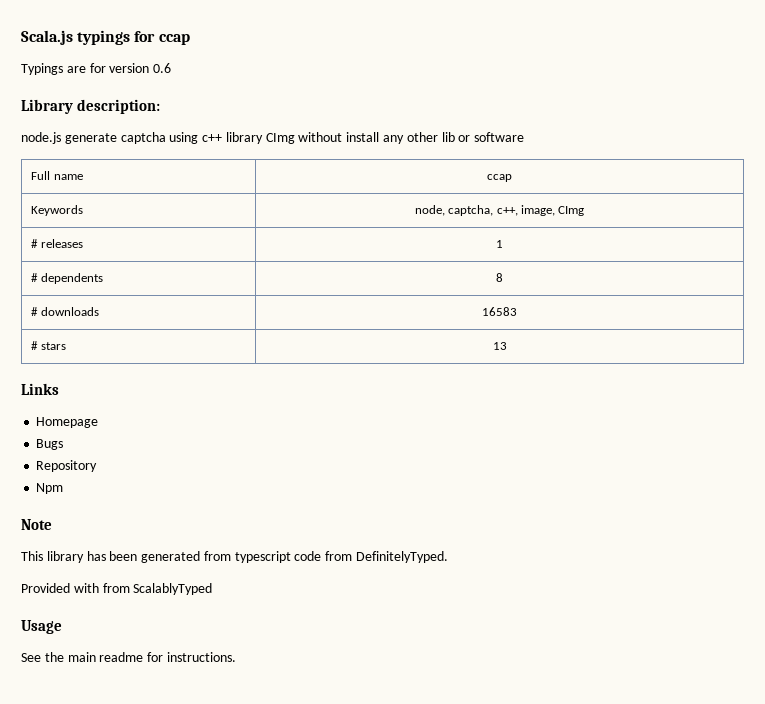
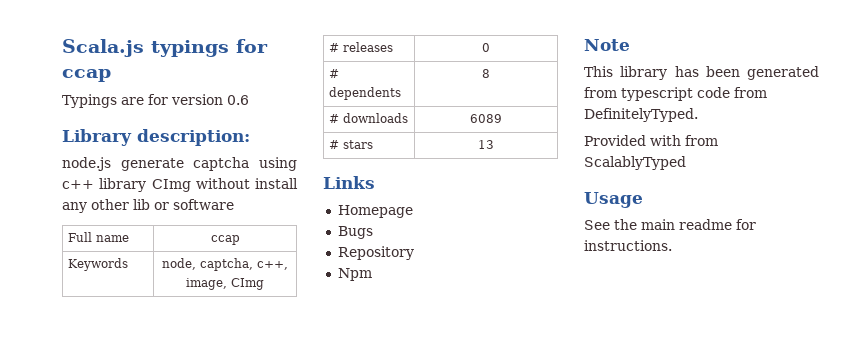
- # releases | 1
+ # releases | 0
- # downloads | 16583
+ # downloads | 6089

